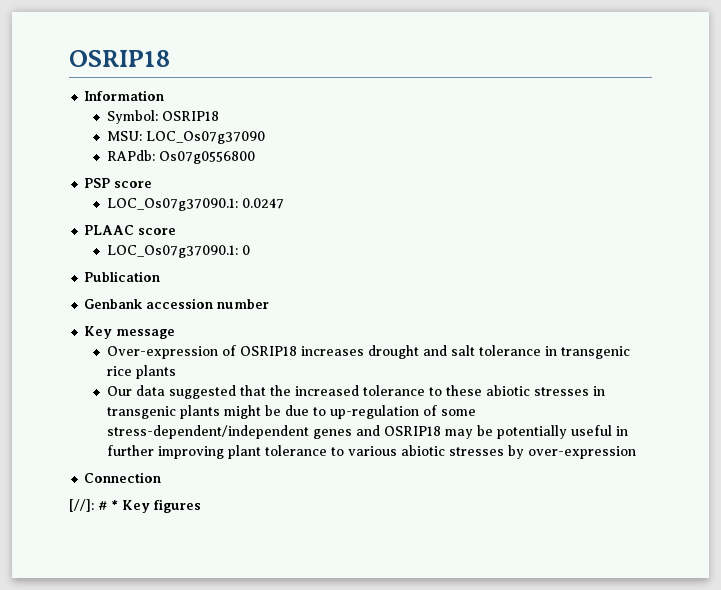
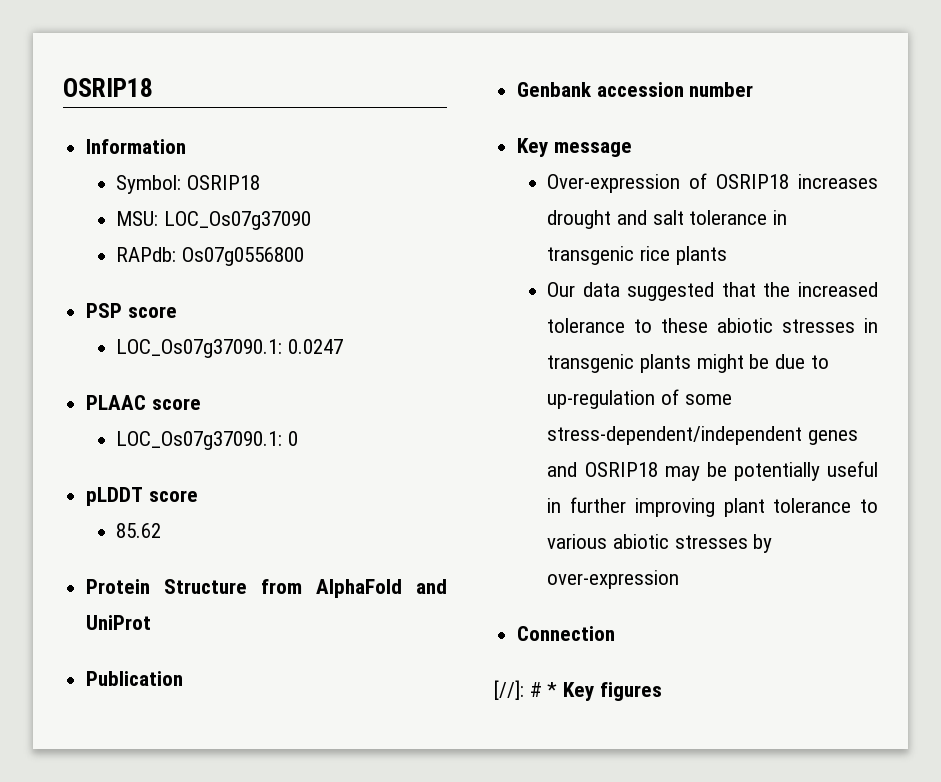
+ pLDDT score
+ 85.62
+ Protein Structure from AlphaFold and UniProt

